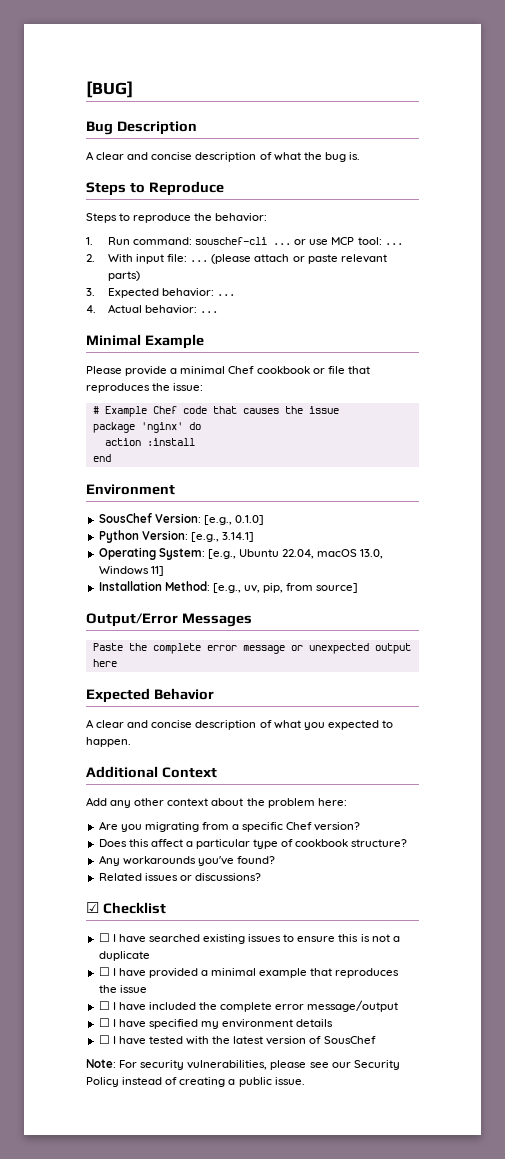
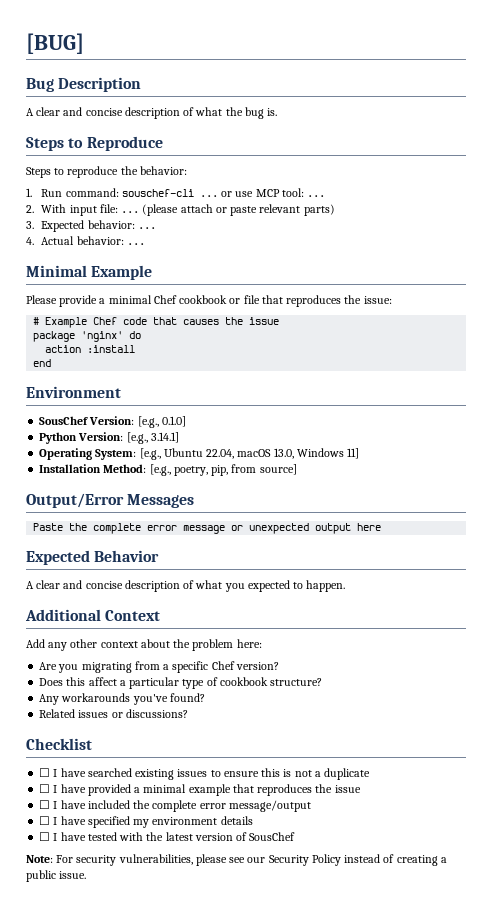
- Installation Method: [e.g., uv, pip, from source]
+ Installation Method: [e.g., poetry, pip, from source]
- ☑ Checklist
+ Checklist

